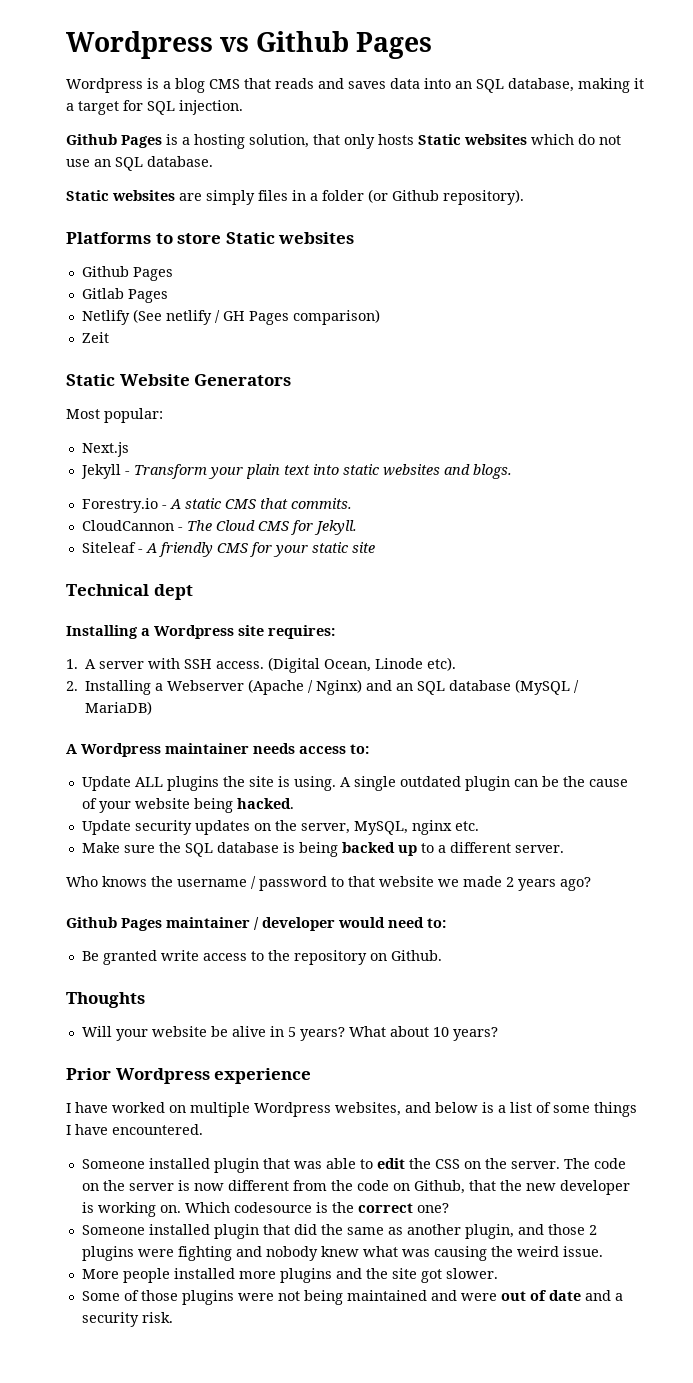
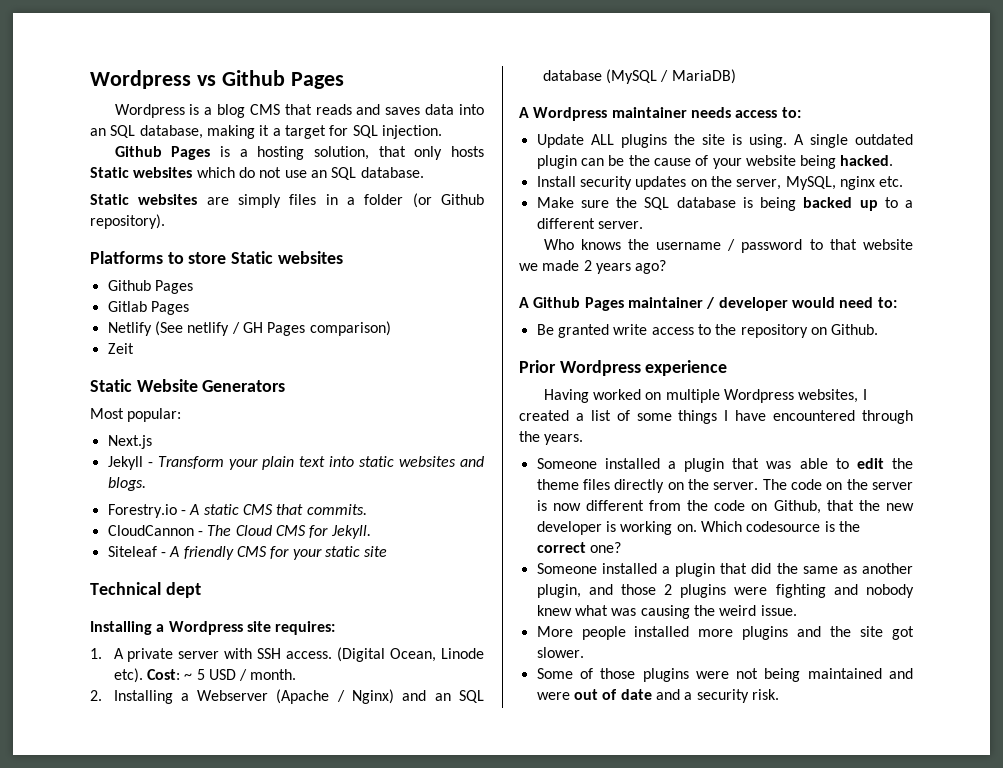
- 1. A server with SSH access.
+ 1. A private server with SSH access.
+ Cost: ~ 5 USD / month.
- Update security updates on the server, MySQL, nginx etc.
+ Install security updates on the server, MySQL, nginx etc.
- Github Pages maintainer / developer would need to:
+ A Github Pages maintainer / developer would need to:
- Thoughts
- Will your website be alive in 5 years? What about 10 years?
- I have worked on multiple Wordpress websites, and below is a list of some things I have encountered.
- Someone installed plugin that was able to edit the CSS on the server.
+ Having worked on multiple Wordpress websites, I created a list of some things I have encountered through the years.
+ Someone installed a plugin that was able to edit the theme files directly on the server.
- Someone installed plugin that did the same as another plugin, and those 2 plugins were fighting and nobody knew what was causing the weird issue.
+ Someone installed a plugin that did the same as another plugin, and those 2 plugins were fighting and nobody knew what was causing the weird issue.

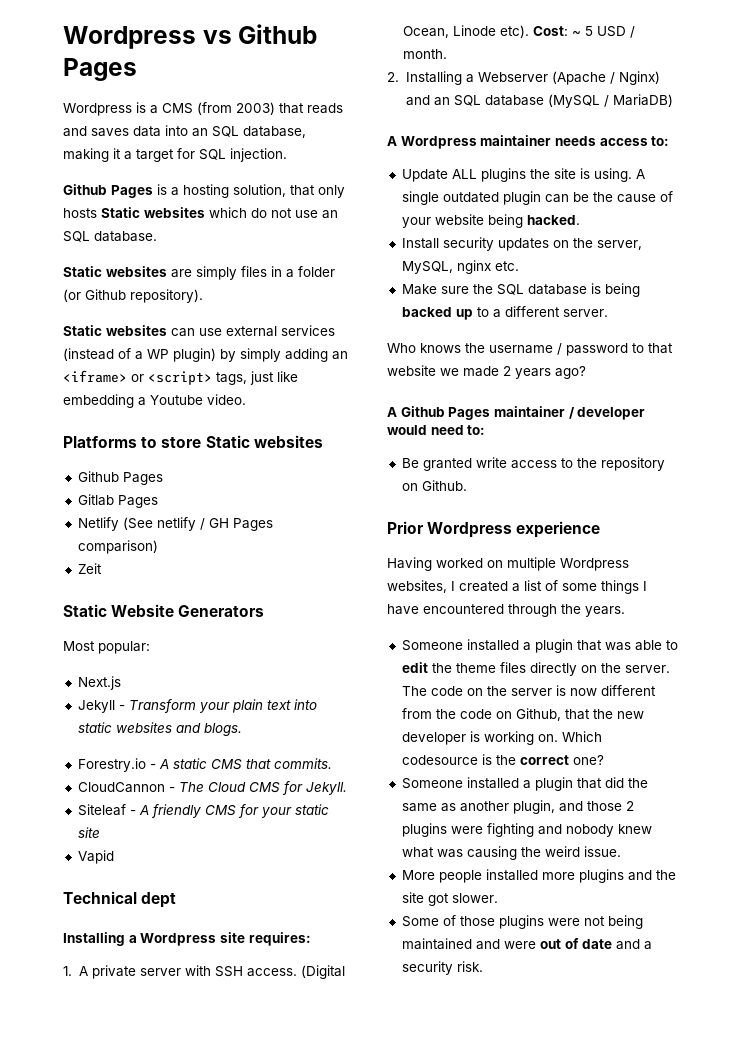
- Wordpress is a blog CMS that reads and saves data into an SQL database, making it a target for SQL injection.
+ Wordpress is a CMS (from 2003) that reads and saves data into an SQL database, making it a target for SQL injection.
+ Static websites can use external services (instead of a WP plugin) by simply adding an <iframe> or <script> tags, just like embedding a Youtube video.
+ Vapid

